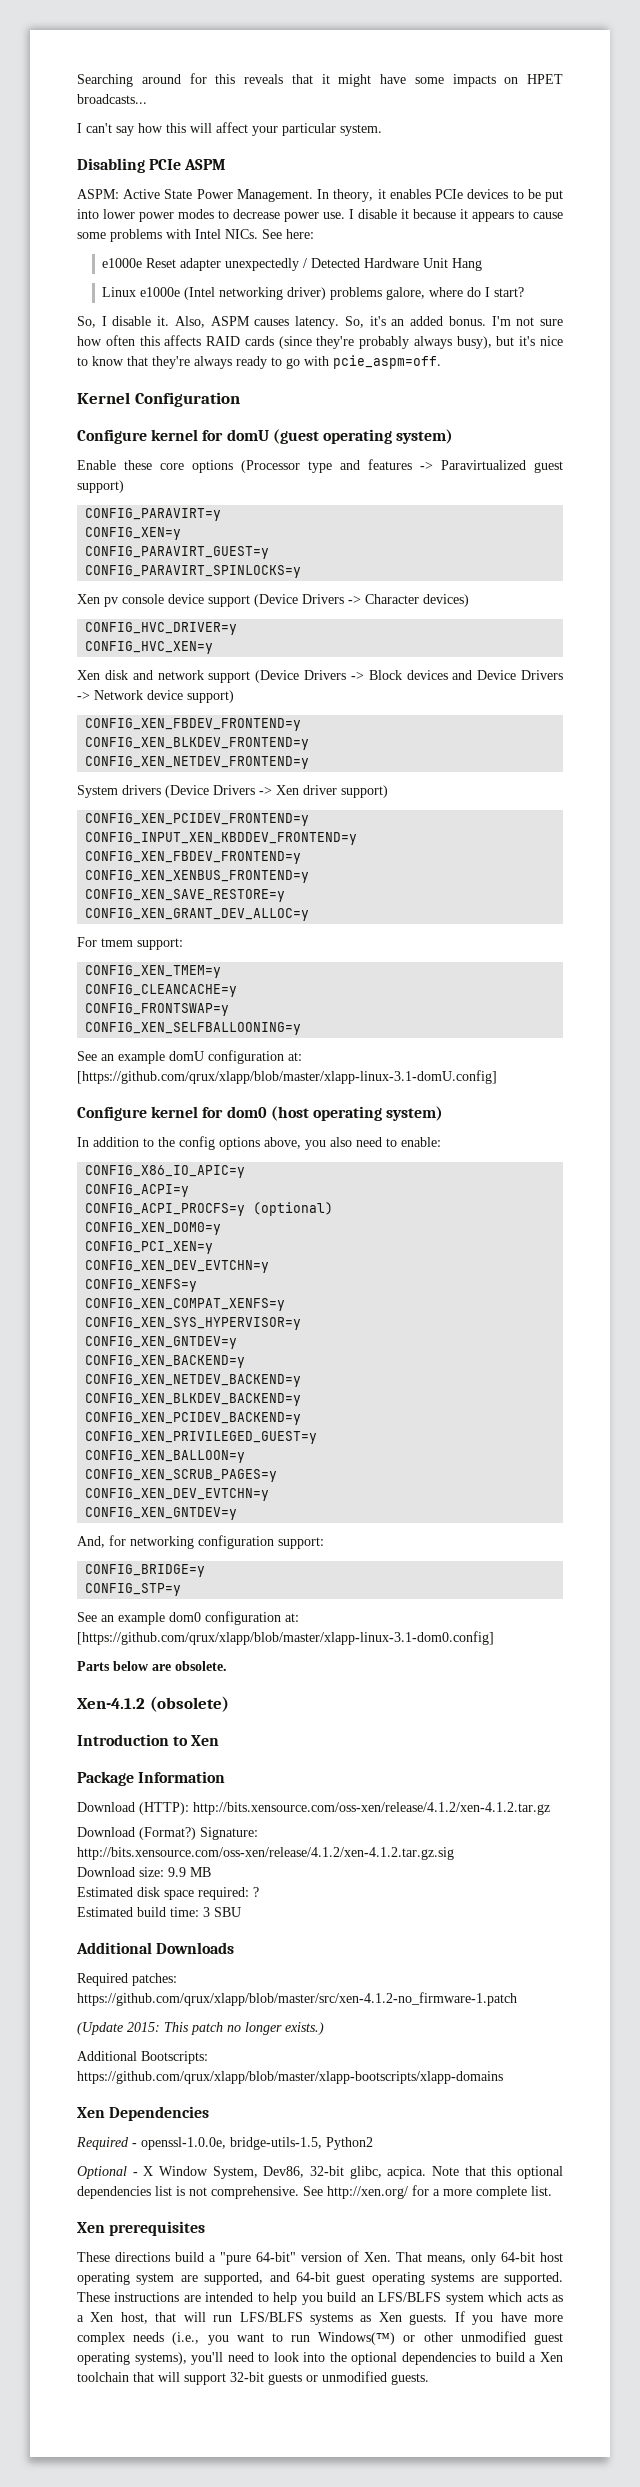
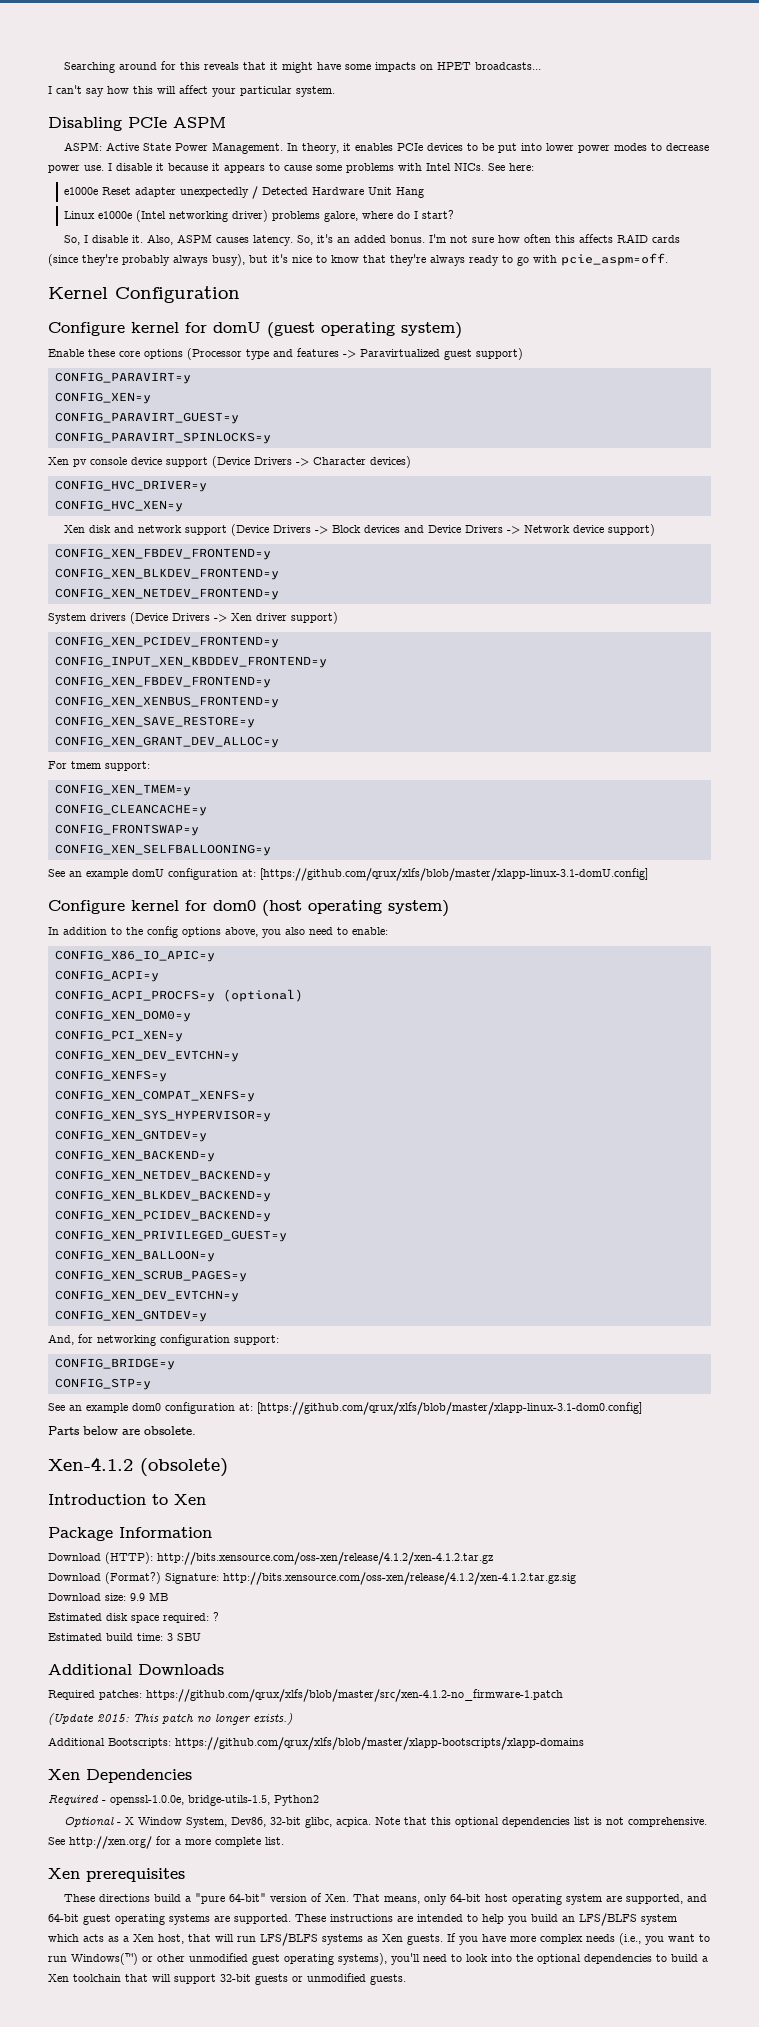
- See an example domU configuration at: [https://github.com/qrux/xlapp/blob/master/xlapp-linux-3.1-domU.config]
+ See an example domU configuration at: [https://github.com/qrux/xlfs/blob/master/xlapp-linux-3.1-domU.config]
- See an example dom0 configuration at: [https://github.com/qrux/xlapp/blob/master/xlapp-linux-3.1-dom0.config]
+ See an example dom0 configuration at: [https://github.com/qrux/xlfs/blob/master/xlapp-linux-3.1-dom0.config]
- Required patches: https://github.com/qrux/xlapp/blob/master/src/xen-4.1.2-no_firmware-1.patch
+ Required patches: https://github.com/qrux/xlfs/blob/master/src/xen-4.1.2-no_firmware-1.patch
- Additional Bootscripts: https://github.com/qrux/xlapp/blob/master/xlapp-bootscripts/xlapp-domains
+ Additional Bootscripts: https://github.com/qrux/xlfs/blob/master/xlapp-bootscripts/xlapp-domains

